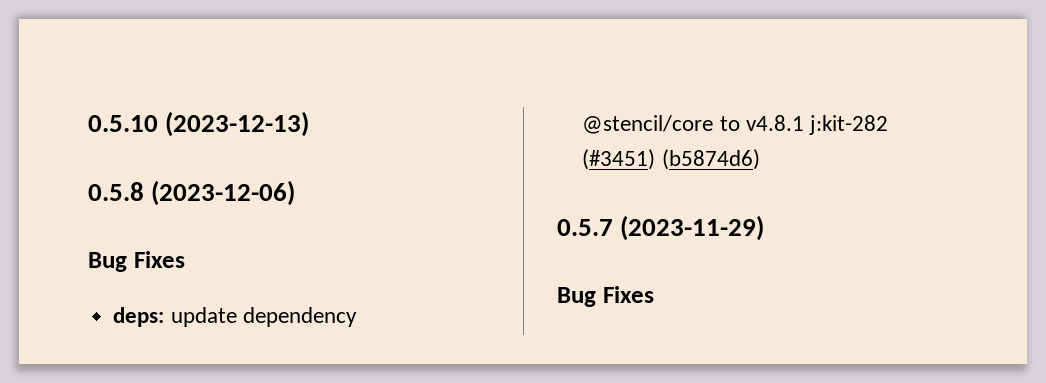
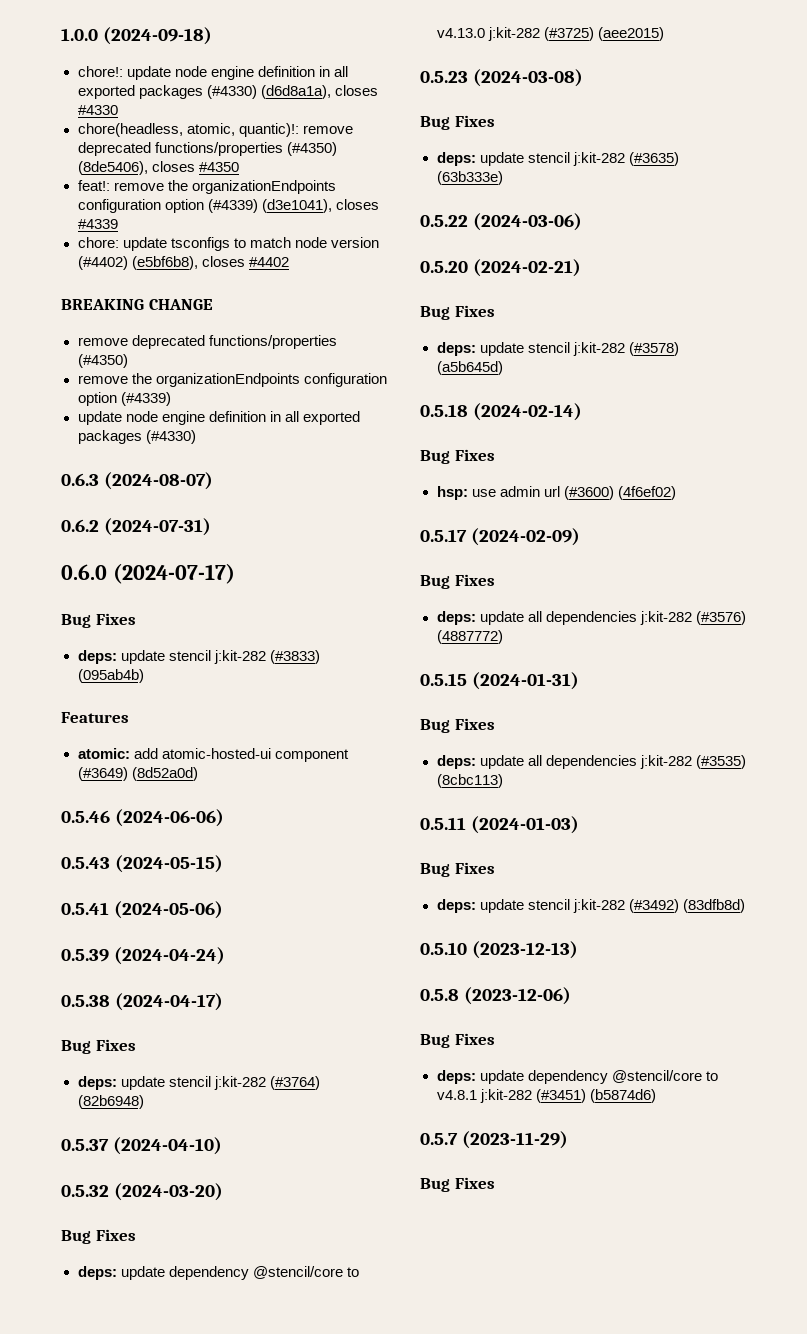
+ 1.0.0 (2024-09-18)
+ chore!: update node engine definition in all exported packages (#4330) (d6d8a1a), closes #4330
+ chore(headless, atomic, quantic)!: remove deprecated functions/properties (#4350) (8de5406), closes #4350
+ feat!: remove the organizationEndpoints configuration option (#4339) (d3e1041), closes #4339
+ chore: update tsconfigs to match node version (#4402) (e5bf6b8), closes #4402
+ BREAKING CHANGE
+ remove deprecated functions/properties (#4350)
+ remove the organizationEndpoints configuration option (#4339)
+ update node engine definition in all exported packages (#4330)
+ 0.6.3 (2024-08-07)
+ 0.6.2 (2024-07-31)
+ 0.6.0 (2024-07-17)
+ Bug Fixes
+ deps: update stencil j:kit-282 (#3833) (095ab4b)
+ Features
+ atomic: add atomic-hosted-ui component (#3649) (8d52a0d)
+ 0.5.46 (2024-06-06)
+ 0.5.43 (2024-05-15)
+ 0.5.41 (2024-05-06)
+ 0.5.39 (2024-04-24)
+ 0.5.38 (2024-04-17)
+ Bug Fixes
+ deps: update stencil j:kit-282 (#3764) (82b6948)
+ 0.5.37 (2024-04-10)
+ 0.5.32 (2024-03-20)
+ Bug Fixes
+ deps: update dependency @stencil/core to v4.13.0 j:kit-282 (#3725) (aee2015)
+ 0.5.23 (2024-03-08)
+ Bug Fixes
+ deps: update stencil j:kit-282 (#3635) (63b333e)
+ 0.5.22 (2024-03-06)
+ 0.5.20 (2024-02-21)
+ Bug Fixes
+ deps: update stencil j:kit-282 (#3578) (a5b645d)
+ 0.5.18 (2024-02-14)
+ Bug Fixes
+ hsp: use admin url (#3600) (4f6ef02)
+ 0.5.17 (2024-02-09)
+ Bug Fixes
+ deps: update all dependencies j:kit-282 (#3576) (4887772)
+ 0.5.15 (2024-01-31)
+ Bug Fixes
+ deps: update all dependencies j:kit-282 (#3535) (8cbc113)
+ 0.5.11 (2024-01-03)
+ Bug Fixes
+ deps: update stencil j:kit-282 (#3492) (83dfb8d)

